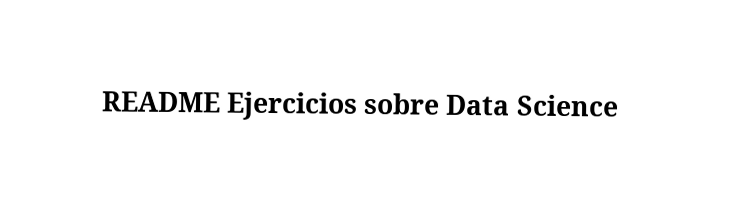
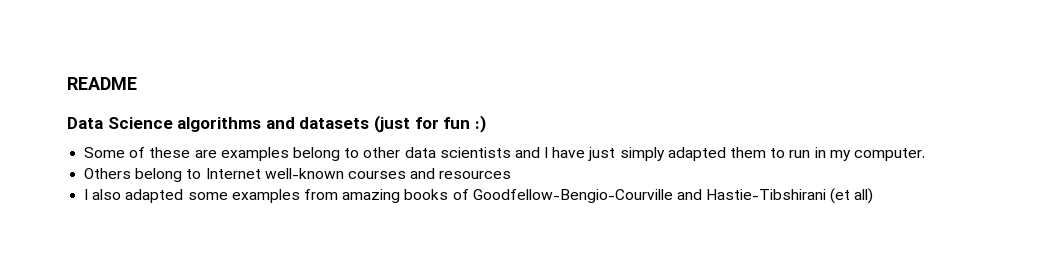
- README Ejercicios sobre Data Science
+ README
+ Data Science algorithms and datasets (just for fun :)
+ Some of these are examples belong to other data scientists and I have just simply adapted them to run in my computer.
+ Others belong to Internet well-known courses and resources
+ I also adapted some examples from amazing books of Goodfellow-Bengio-Courville and Hastie-Tibshirani (et all)

